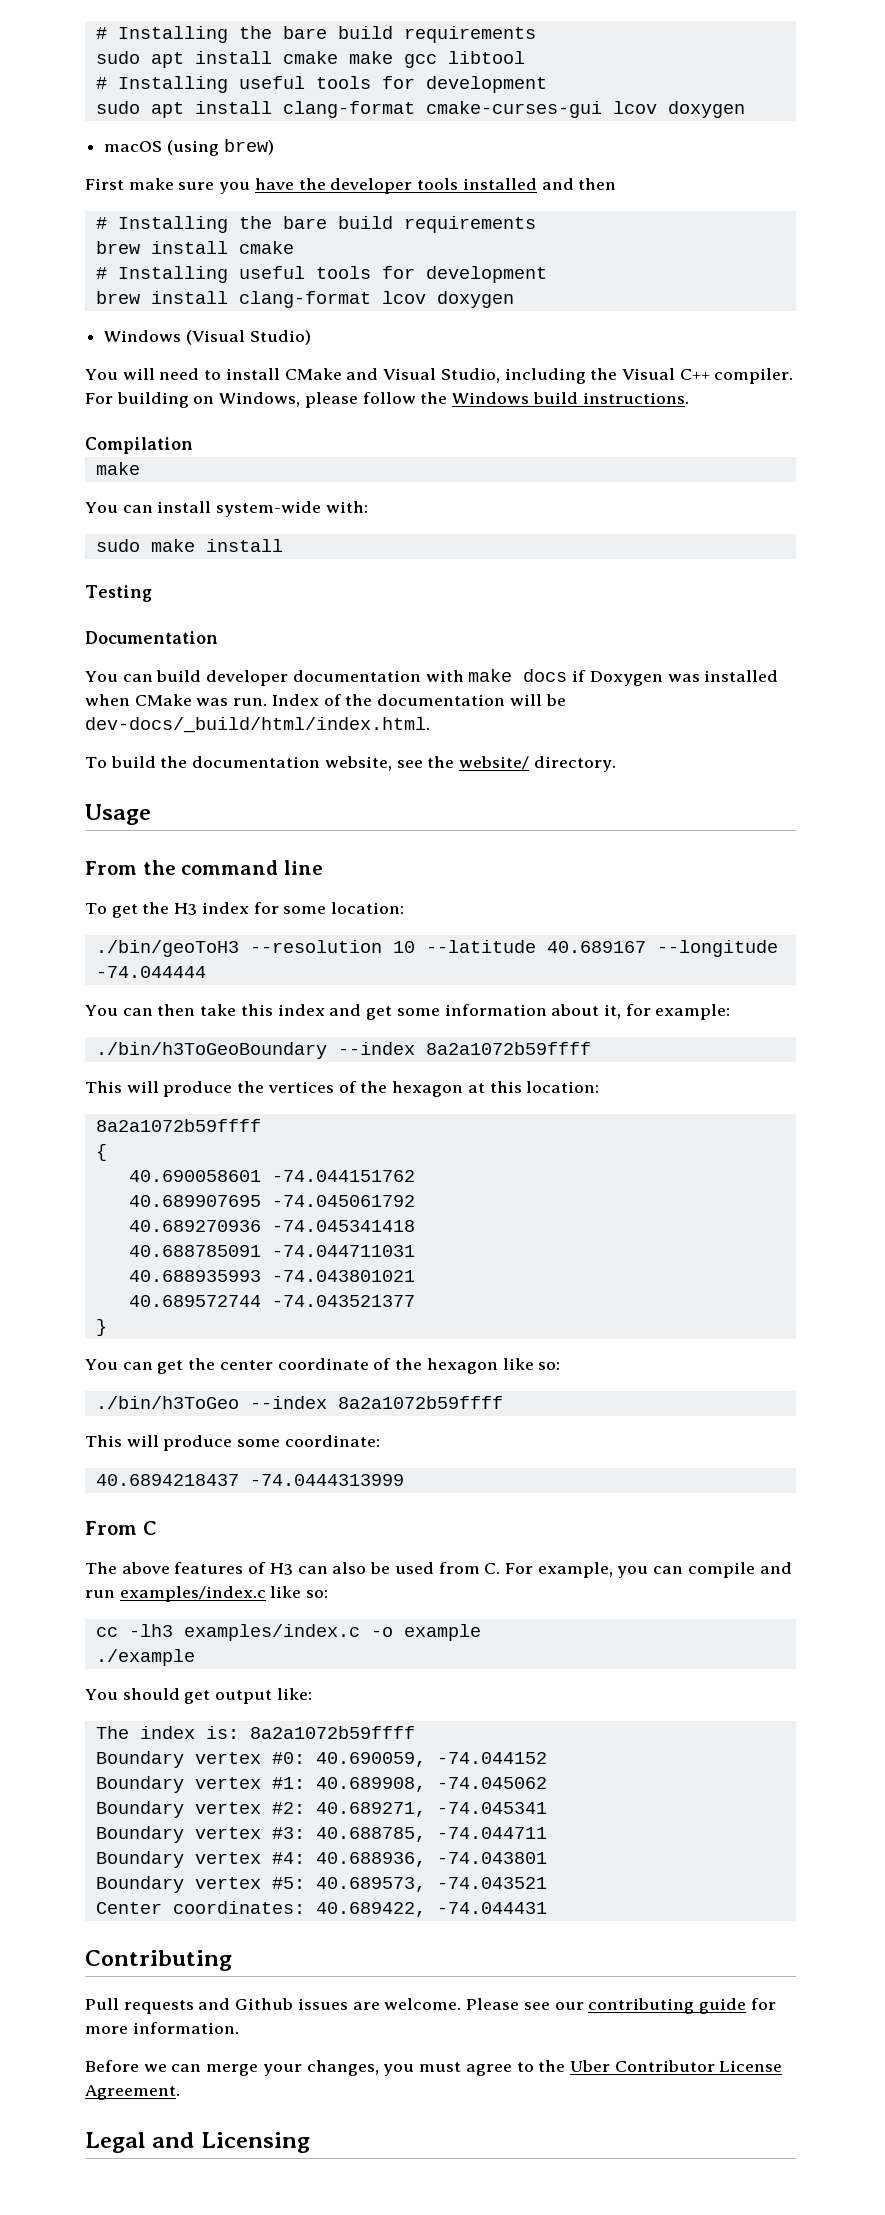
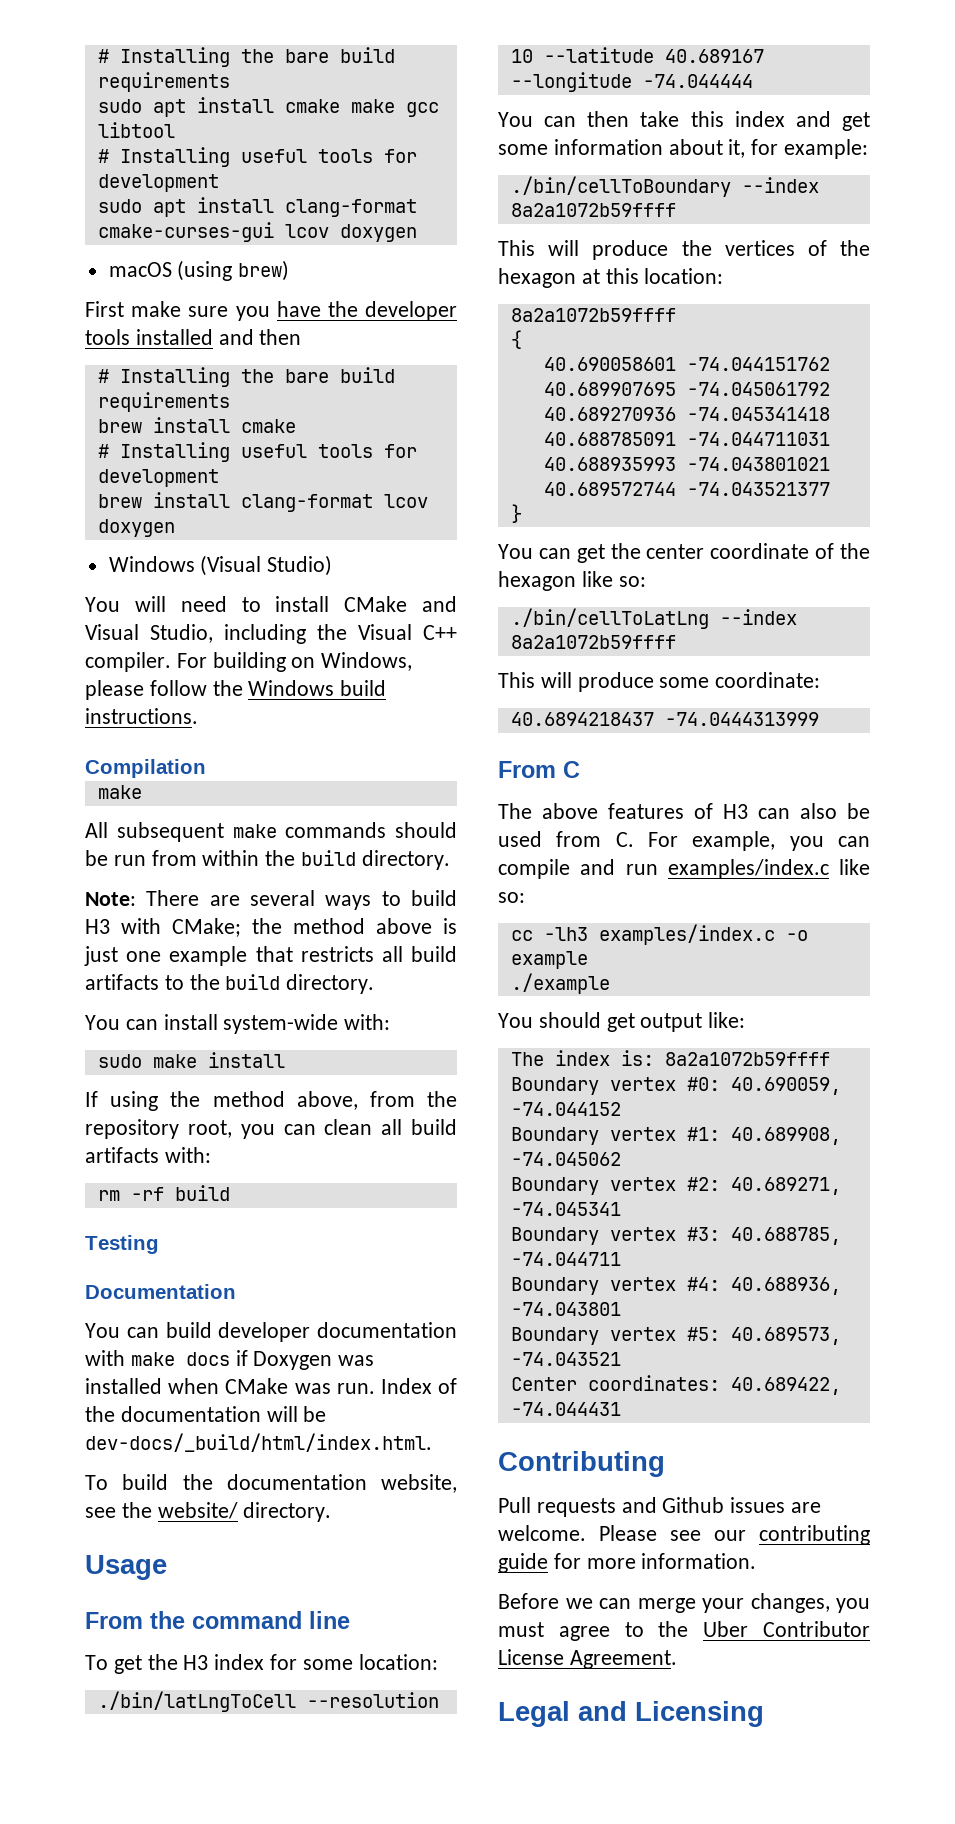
+ All subsequent make commands should be run from within the build directory.
+ Note: There are several ways to build H3 with CMake; the method above is just one example that restricts all build artifacts to the build directory.
+ If using the method above, from the repository root, you can clean all build artifacts with:
+ rm -rf build
- ./bin/geoToH3 --resolution 10 --latitude 40.689167 --longitude -74.044444
+ ./bin/latLngToCell --resolution 10 --latitude 40.689167 --longitude -74.044444
- ./bin/h3ToGeoBoundary --index 8a2a1072b59ffff
+ ./bin/cellToBoundary --index 8a2a1072b59ffff
- ./bin/h3ToGeo --index 8a2a1072b59ffff
+ ./bin/cellToLatLng --index 8a2a1072b59ffff

